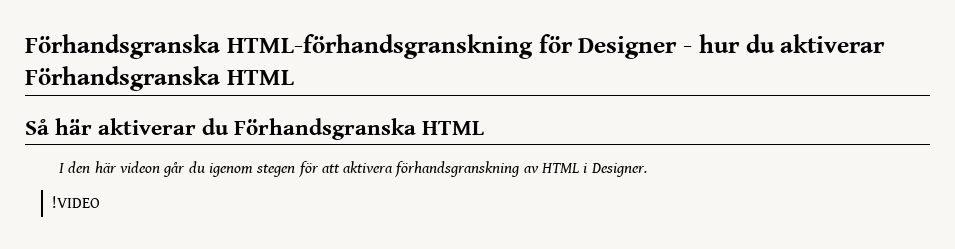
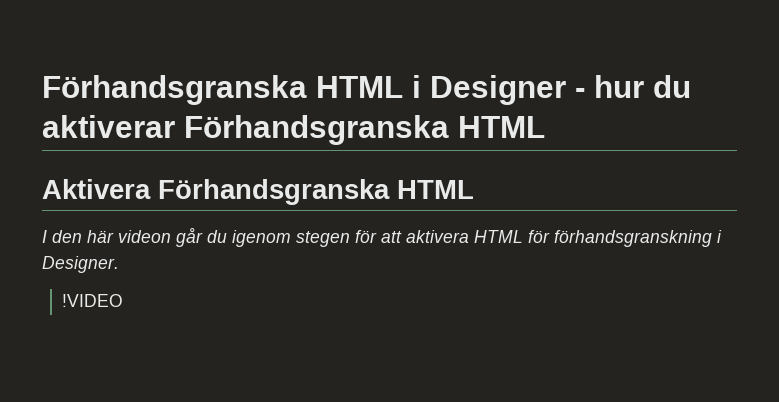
- Förhandsgranska HTML-förhandsgranskning för Designer - hur du aktiverar Förhandsgranska HTML
+ Förhandsgranska HTML i Designer - hur du aktiverar Förhandsgranska HTML
- Så här aktiverar du Förhandsgranska HTML
+ Aktivera Förhandsgranska HTML
- I den här videon går du igenom stegen för att aktivera förhandsgranskning av HTML i Designer.
+ I den här videon går du igenom stegen för att aktivera HTML för förhandsgranskning i Designer.

